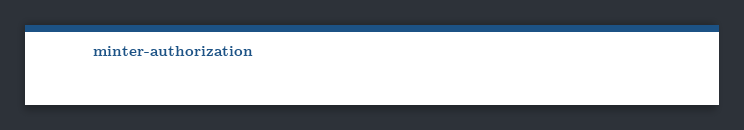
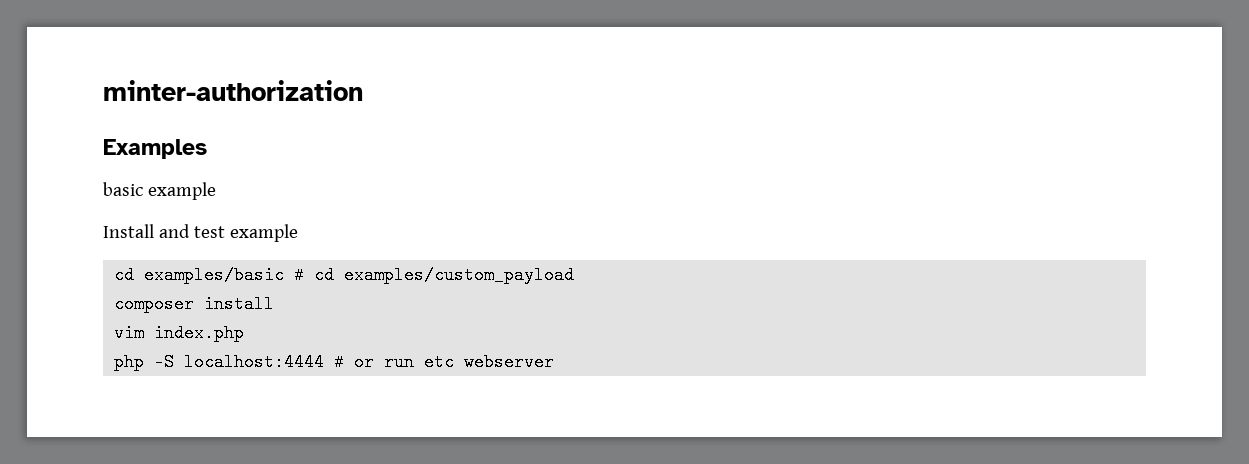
+ Examples
+ basic example
+ Install and test example
+ cd examples/basic # cd examples/custom_payload
+ composer install
+ vim index.php
+ php -S localhost:4444 # or run etc webserver

